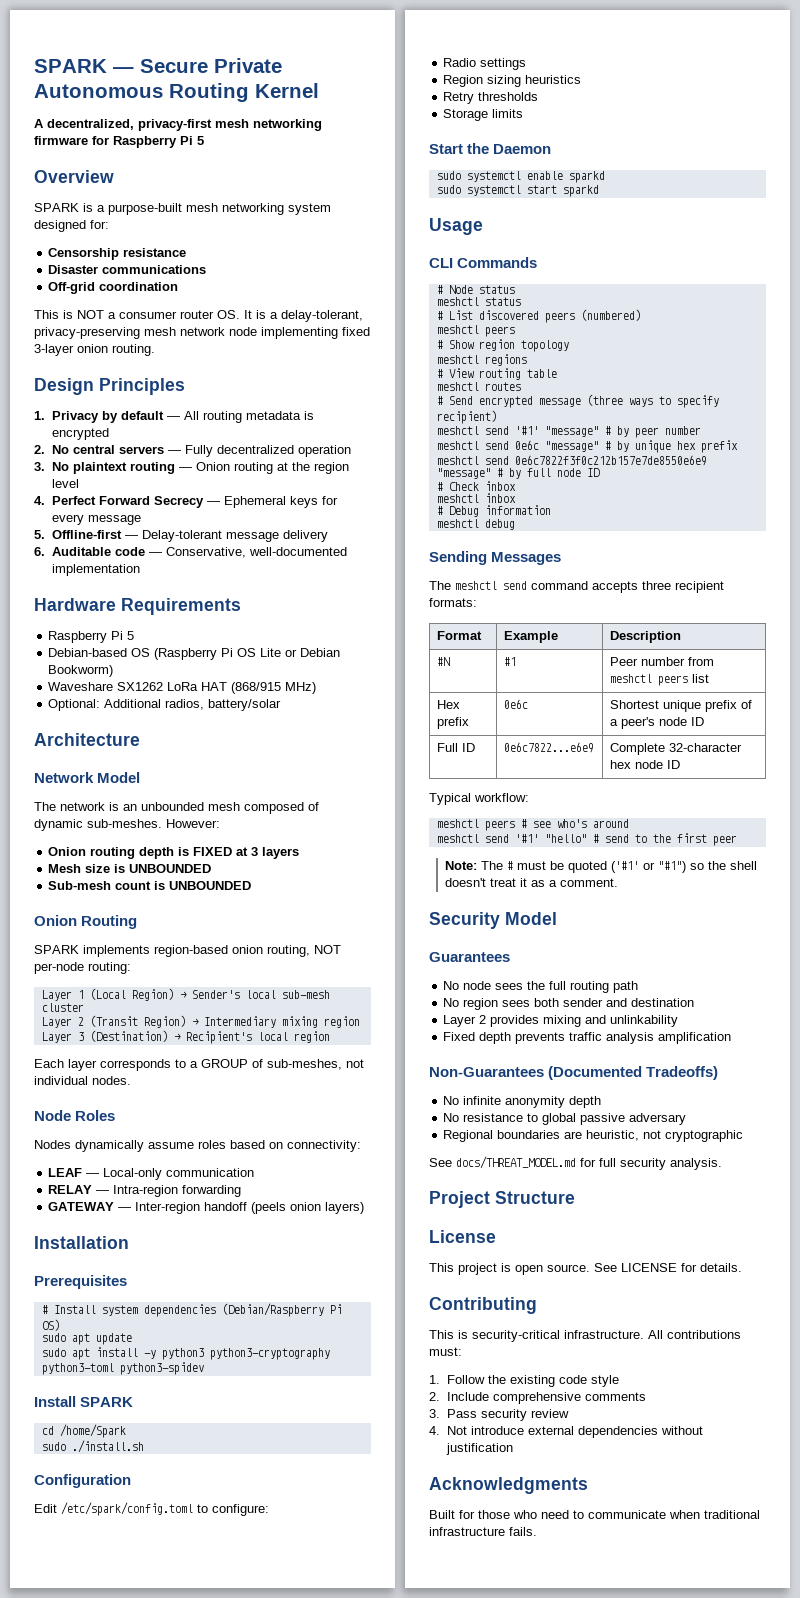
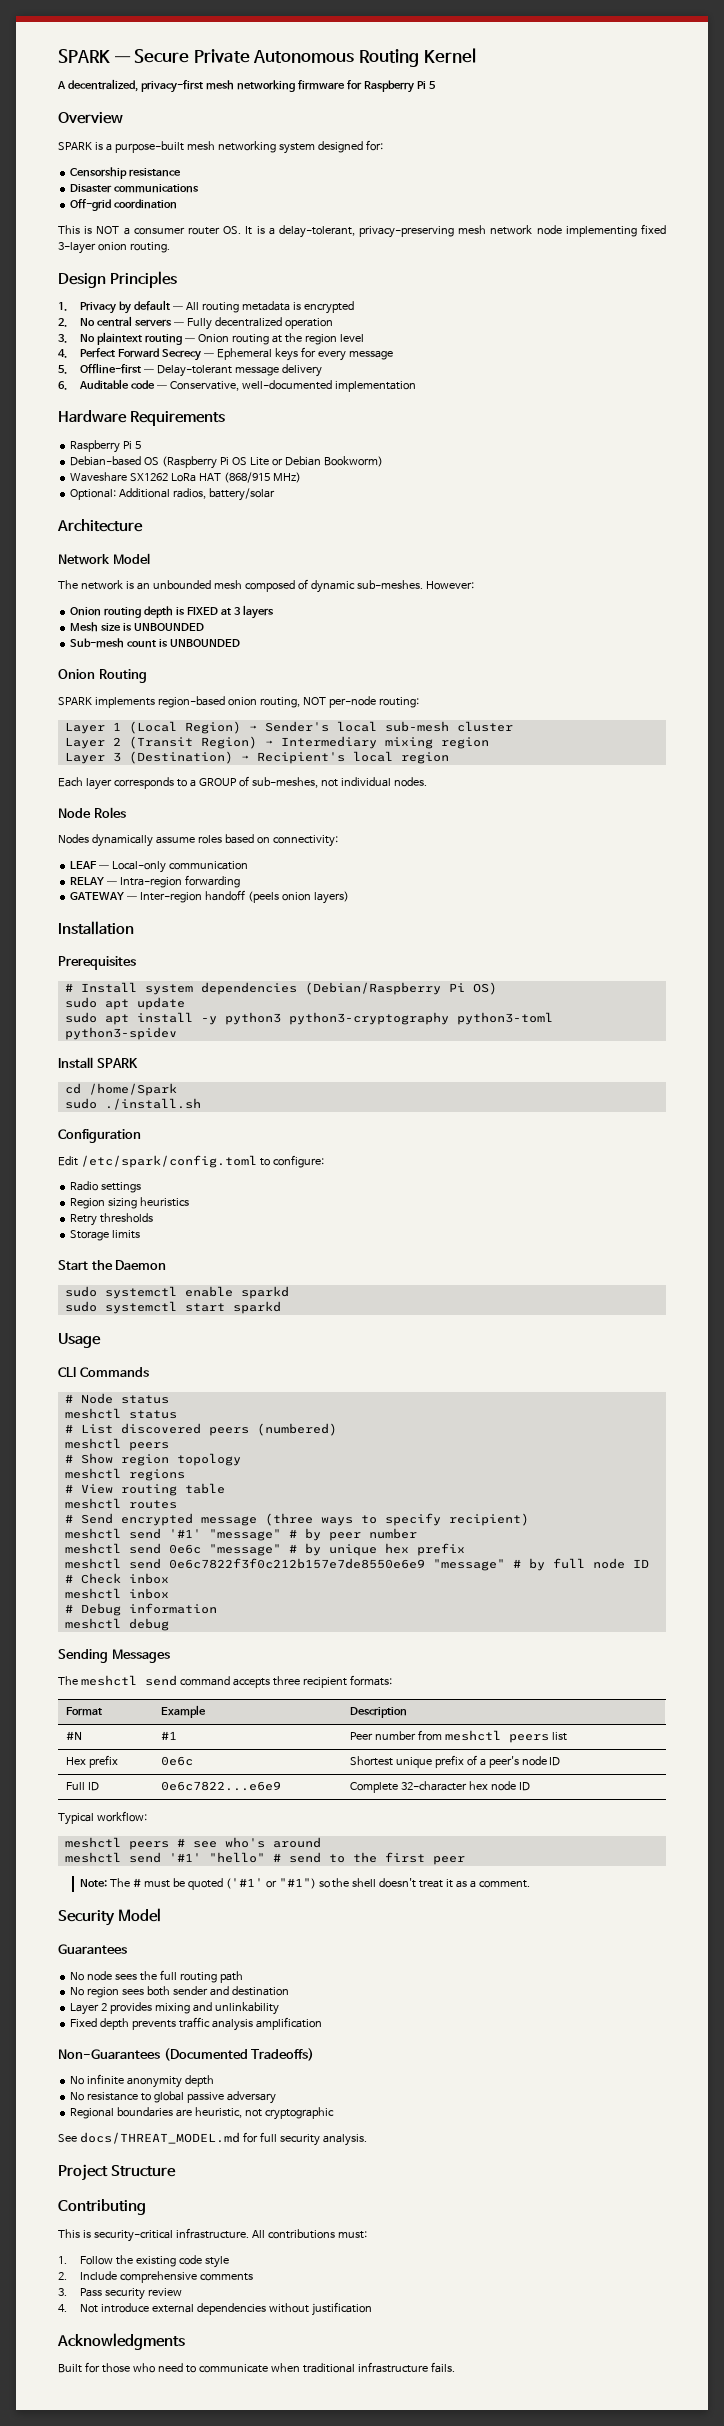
- License
- This project is open source. See LICENSE for details.

